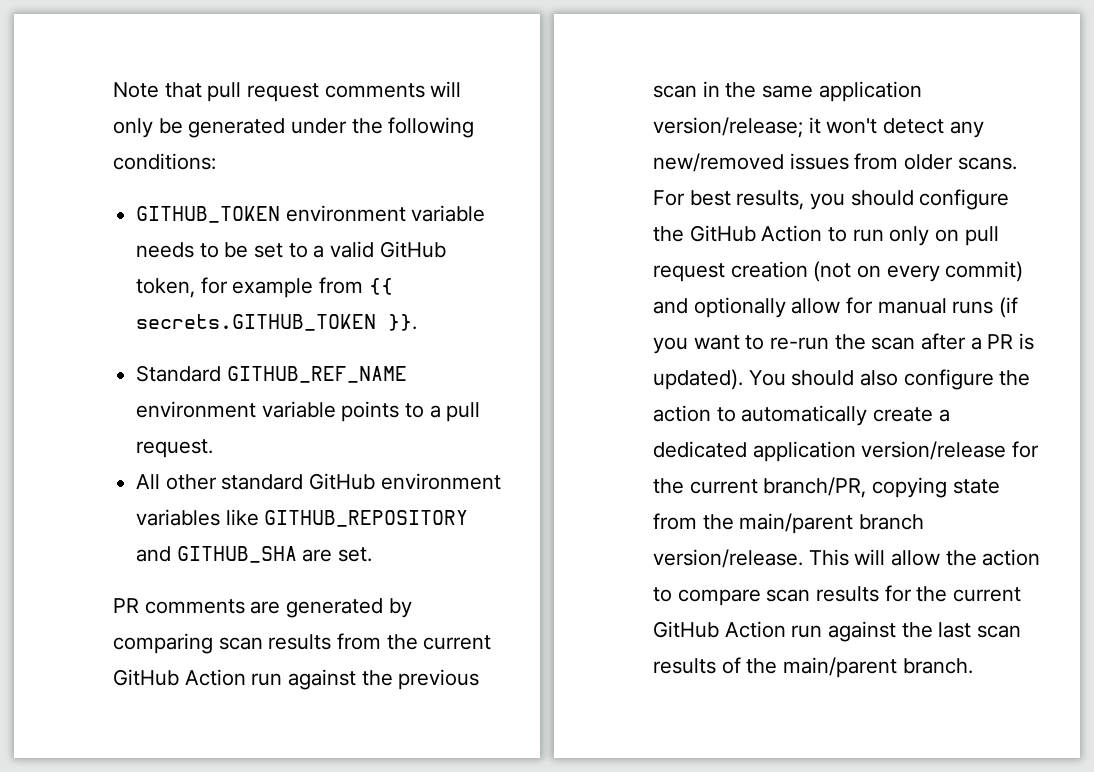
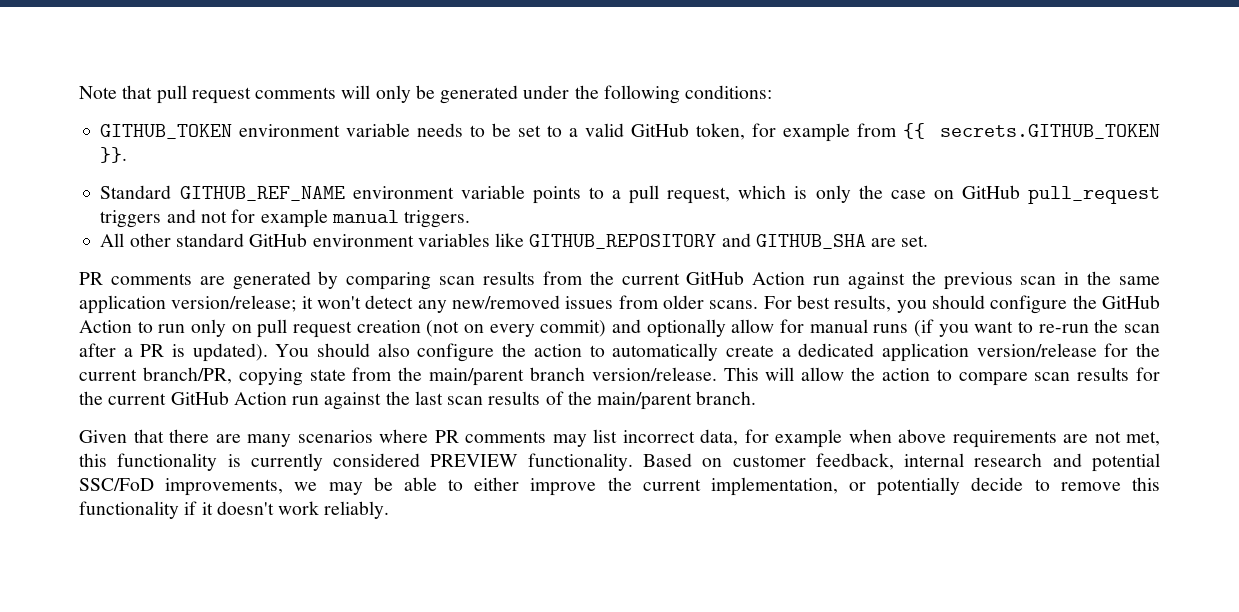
- Standard GITHUB_REF_NAME environment variable points to a pull request.
+ Standard GITHUB_REF_NAME environment variable points to a pull request, which is only the case on GitHub pull_request triggers and not for example manual triggers.
+ Given that there are many scenarios where PR comments may list incorrect data, for example when above requirements are not met, this functionality is currently considered PREVIEW functionality. Based on customer feedback, internal research and potential SSC/FoD improvements, we may be able to either improve the current implementation, or potentially decide to remove this functionality if it doesn't work reliably.

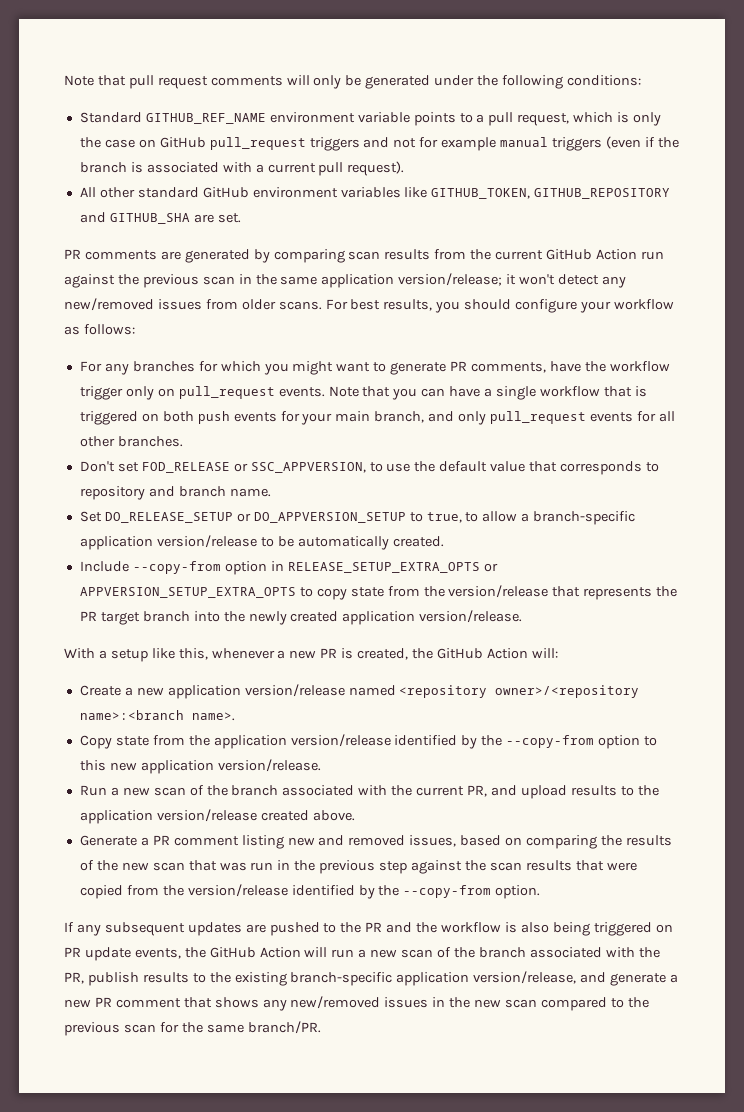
- GITHUB_TOKEN environment variable needs to be set to a valid GitHub token, for example from {{ secrets.GITHUB_TOKEN }}.
- Standard GITHUB_REF_NAME environment variable points to a pull request, which is only the case on GitHub pull_request triggers and not for example manual triggers.
+ Standard GITHUB_REF_NAME environment variable points to a pull request, which is only the case on GitHub pull_request triggers and not for example manual triggers (even if the branch is associated with a current pull request).
- All other standard GitHub environment variables like GITHUB_REPOSITORY and GITHUB_SHA are set.
+ All other standard GitHub environment variables like GITHUB_TOKEN, GITHUB_REPOSITORY and GITHUB_SHA are set.
- For best results, you should configure the GitHub Action to run only on pull request creation (not on every commit) and optionally allow for manual runs (if you want to re-run the scan after a PR is updated). You should also configure the action to automatically create a dedicated application version/release for the current branch/PR, copying state from the main/parent branch version/release. This will allow the action to compare scan results for the current GitHub Action run against the last scan results of the main/parent branch.
- Given that there are many scenarios where PR comments may list incorrect data, for example when above requirements are not met, this functionality is currently considered PREVIEW functionality. Based on customer feedback, internal research and potential SSC/FoD improvements, we may be able to either improve the current implementation, or potentially decide to remove this functionality if it doesn't work reliably.
+ For best results, you should configure your workflow as follows:
+ For any branches for which you might want to generate PR comments, have the workflow trigger only on pull_request events. Note that you can have a single workflow that is triggered on both push events for your main branch, and only pull_request events for all other branches.
+ Don't set FOD_RELEASE or SSC_APPVERSION, to use the default value that corresponds to repository and branch name.
+ Set DO_RELEASE_SETUP or DO_APPVERSION_SETUP to true, to allow a branch-specific application version/release to be automatically created.
+ Include --copy-from option in RELEASE_SETUP_EXTRA_OPTS or APPVERSION_SETUP_EXTRA_OPTS to copy state from the version/release that represents the PR target branch into the newly created application version/release.
+ With a setup like this, whenever a new PR is created, the GitHub Action will:
+ Create a new application version/release named <repository owner>/<repository name>:<branch name>.
+ Copy state from the application version/release identified by the --copy-from option to this new application version/release.
+ Run a new scan of the branch associated with the current PR, and upload results to the application version/release created above.
+ Generate a PR comment listing new and removed issues, based on comparing the results of the new scan that was run in the previous step against the scan results that were copied from the version/release identified by the --copy-from option.
+ If any subsequent updates are pushed to the PR and the workflow is also being triggered on PR update events, the GitHub Action will run a new scan of the branch associated with the PR, publish results to the existing branch-specific application version/release, and generate a new PR comment that shows any new/removed issues in the new scan compared to the previous scan for the same branch/PR.

